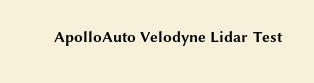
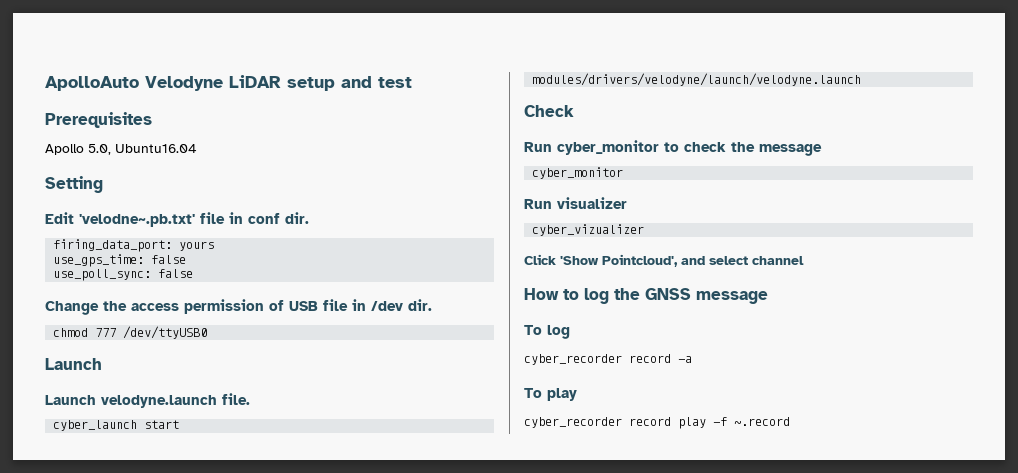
- ApolloAuto Velodyne Lidar Test
+ ApolloAuto Velodyne LiDAR setup and test
+ Prerequisites
+ Apollo 5.0, Ubuntu16.04
+ Setting
+ Edit 'velodne~.pb.txt' file in conf dir.
+ firing_data_port: yours
+ use_gps_time: false
+ use_poll_sync: false
+ Change the access permission of USB file in /dev dir.
+ chmod 777 /dev/ttyUSB0
+ Launch
+ Launch velodyne.launch file.
+ cyber_launch start modules/drivers/velodyne/launch/velodyne.launch
+ Check
+ Run cyber_monitor to check the message
+ cyber_monitor
+ Run visualizer
+ cyber_vizualizer
+ Click 'Show Pointcloud', and select channel
+ How to log the GNSS message
+ To log
+ cyber_recorder record -a
+ To play
+ cyber_recorder record play -f ~.record

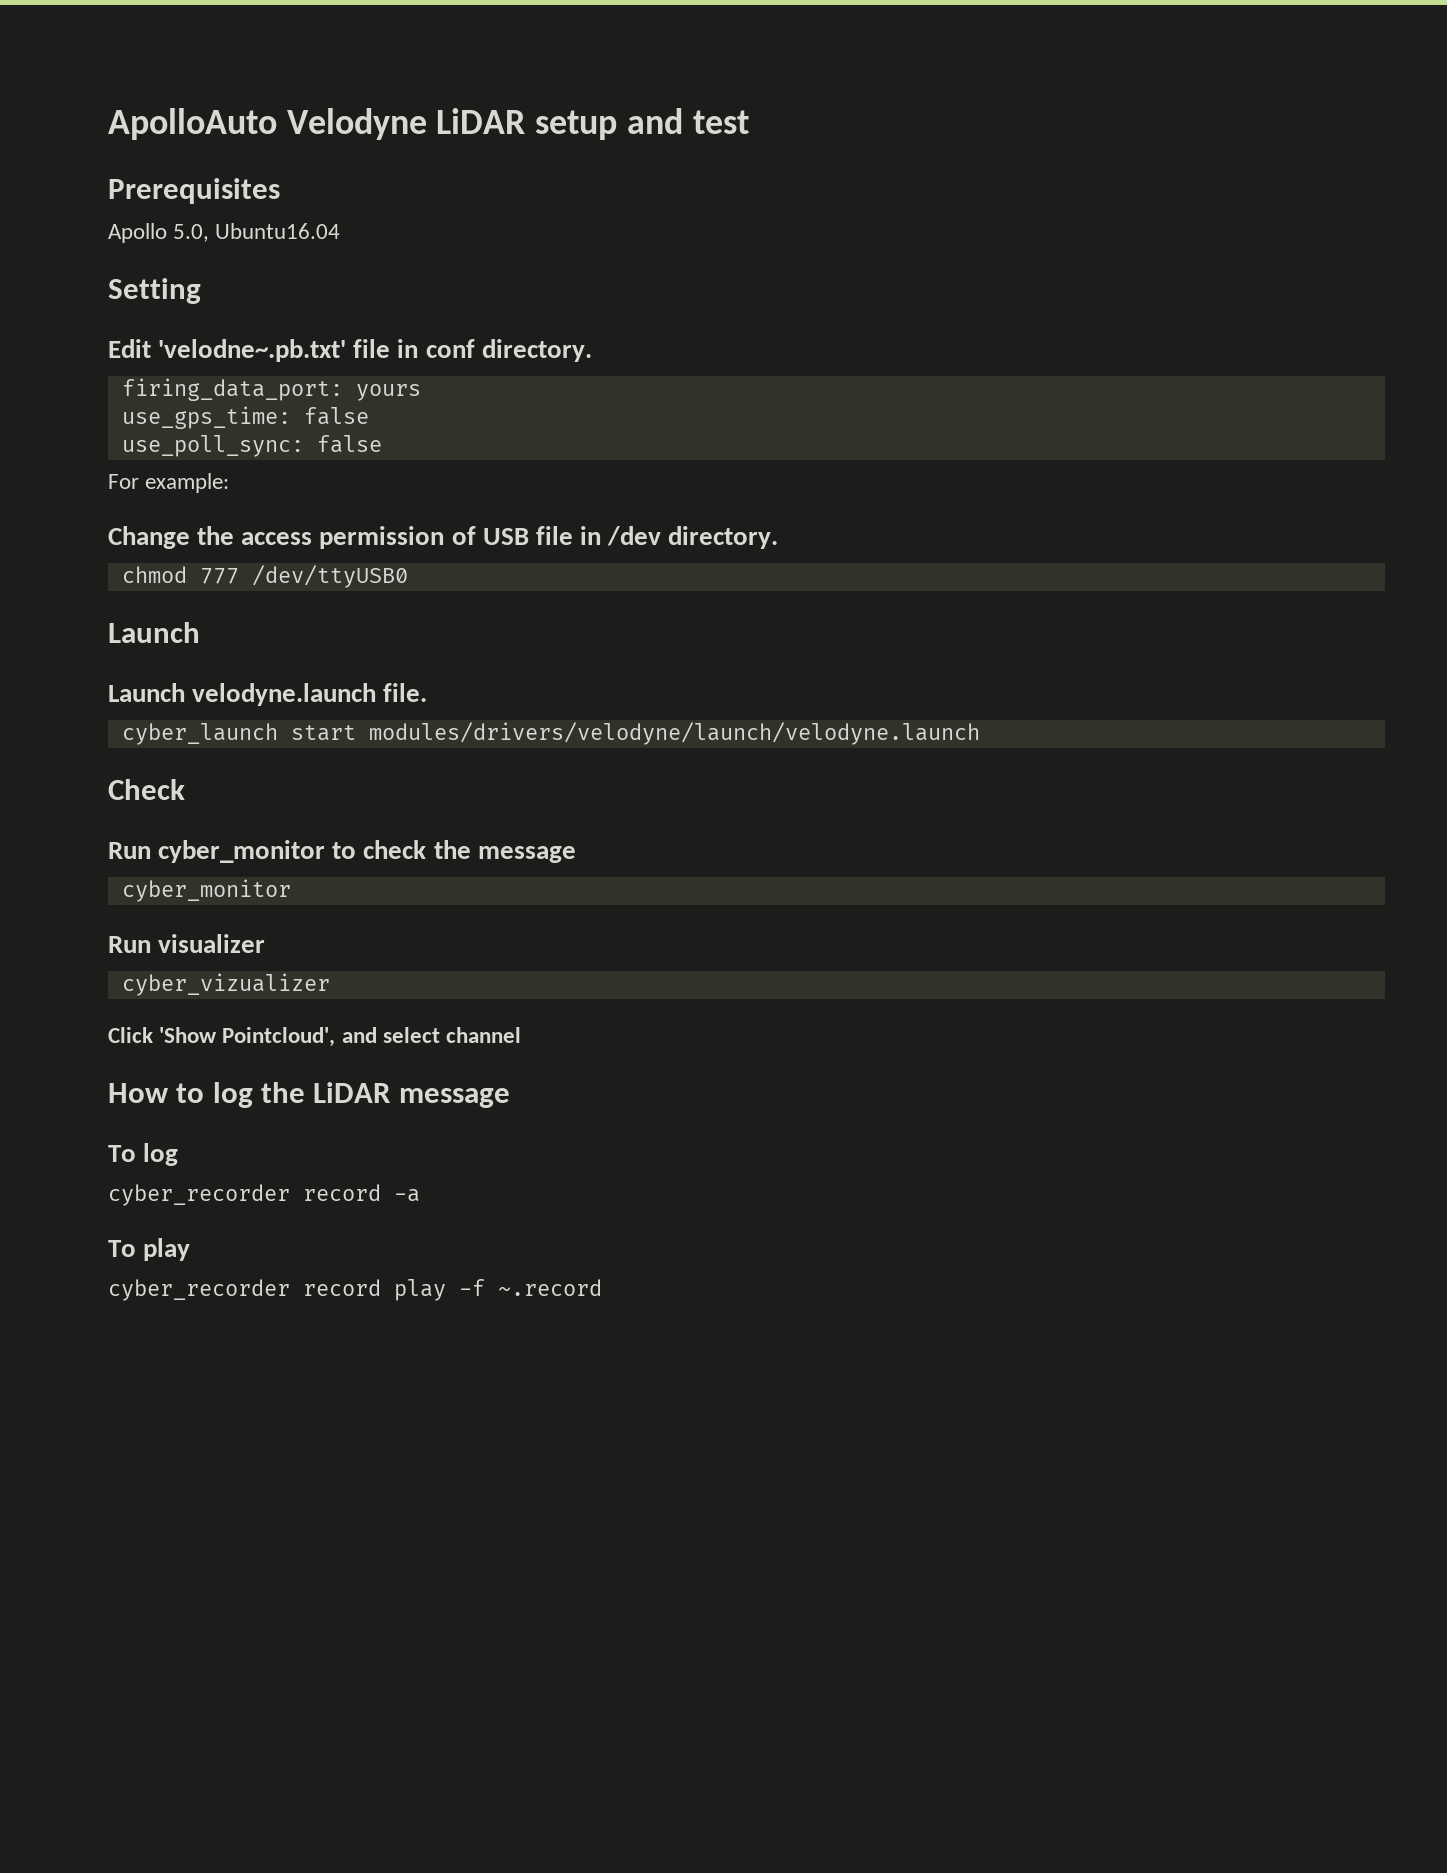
- Edit 'velodne~.pb.txt' file in conf dir.
+ Edit 'velodne~.pb.txt' file in conf directory.
+ For example:
- Change the access permission of USB file in /dev dir.
+ Change the access permission of USB file in /dev directory.
- How to log the GNSS message
+ How to log the LiDAR message

